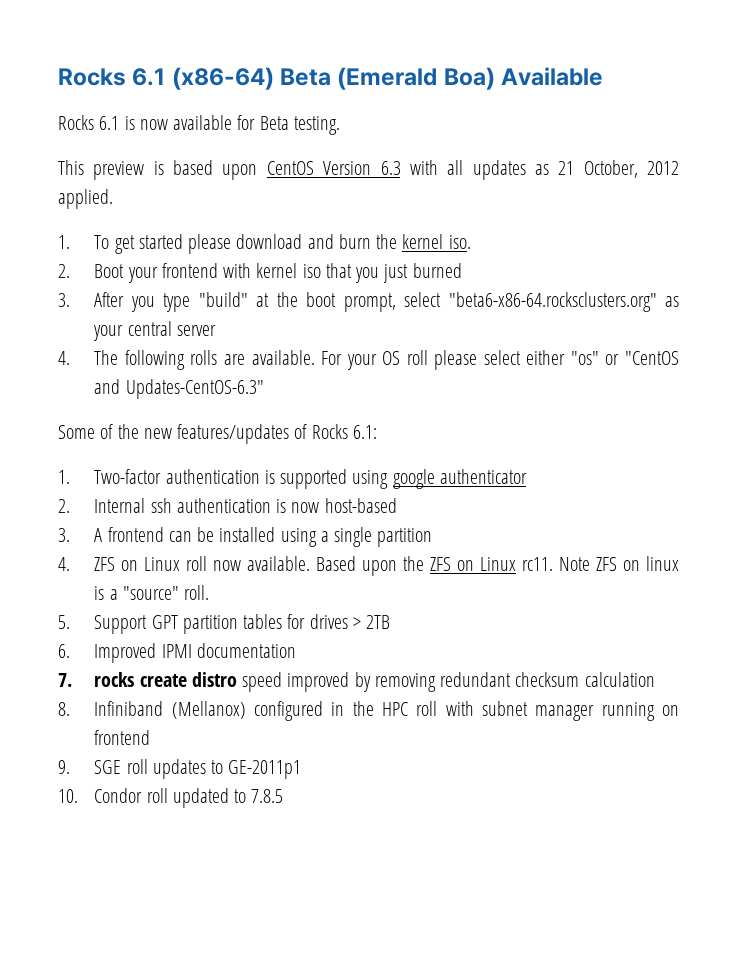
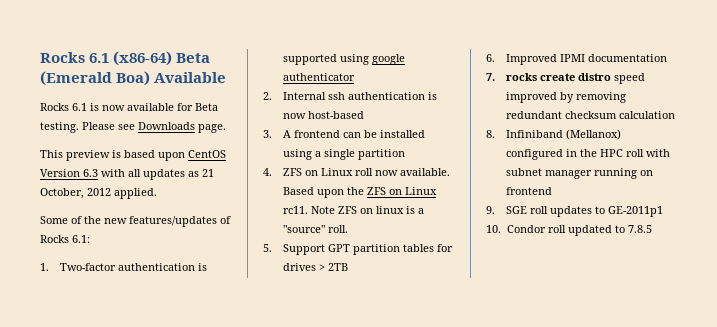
+ Please see Downloads page.
- 1. To get started please download and burn the kernel iso.
- 2. Boot your frontend with kernel iso that you just burned
- 3. After you type "build" at the boot prompt, select "beta6-x86-64.rocksclusters.org" as your central server
- 4. The following rolls are available. For your OS roll please select either "os" or "CentOS and Updates-CentOS-6.3"

